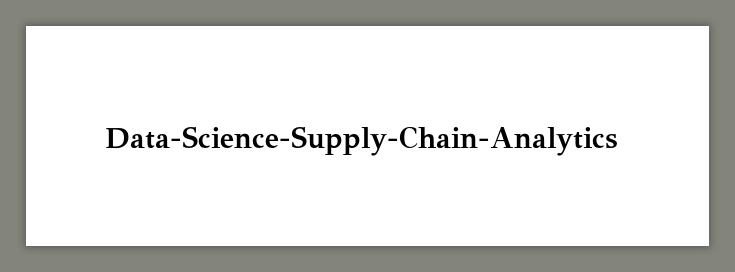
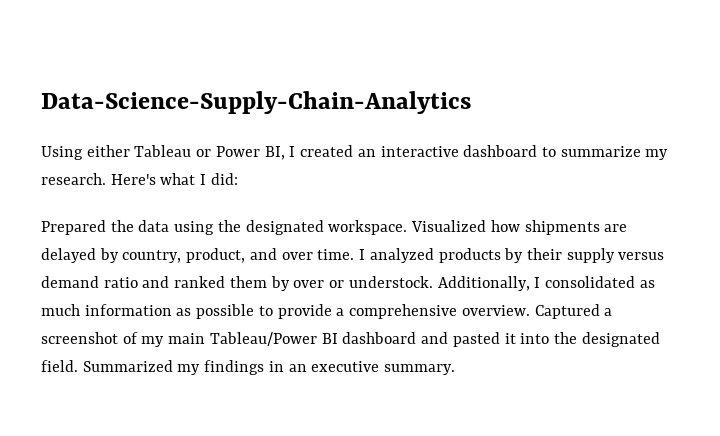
+ Using either Tableau or Power BI, I created an interactive dashboard to summarize my research. Here's what I did:
+ Prepared the data using the designated workspace. Visualized how shipments are delayed by country, product, and over time. I analyzed products by their supply versus demand ratio and ranked them by over or understock. Additionally, I consolidated as much information as possible to provide a comprehensive overview. Captured a screenshot of my main Tableau/Power BI dashboard and pasted it into the designated field. Summarized my findings in an executive summary.

